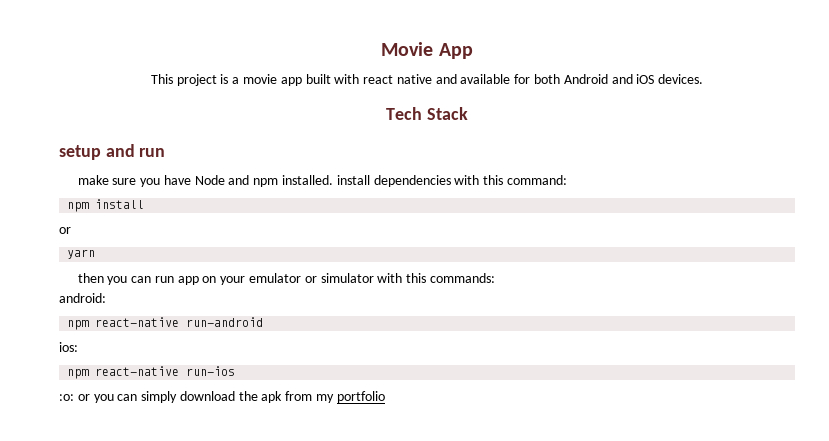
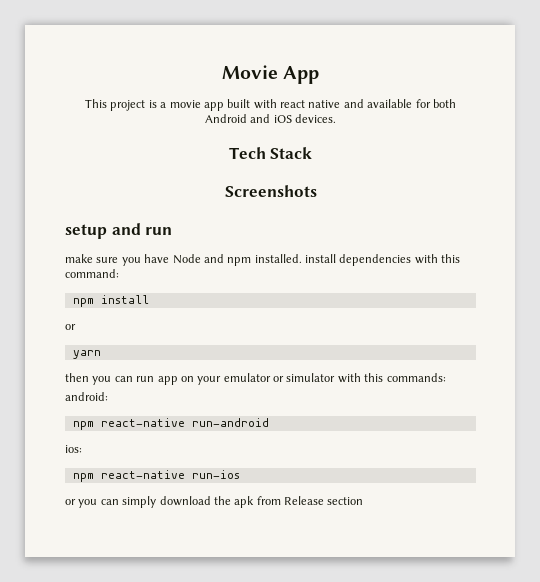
+ Screenshots
- :o: or you can simply download the apk from my portfolio
+ or you can simply download the apk from Release section

